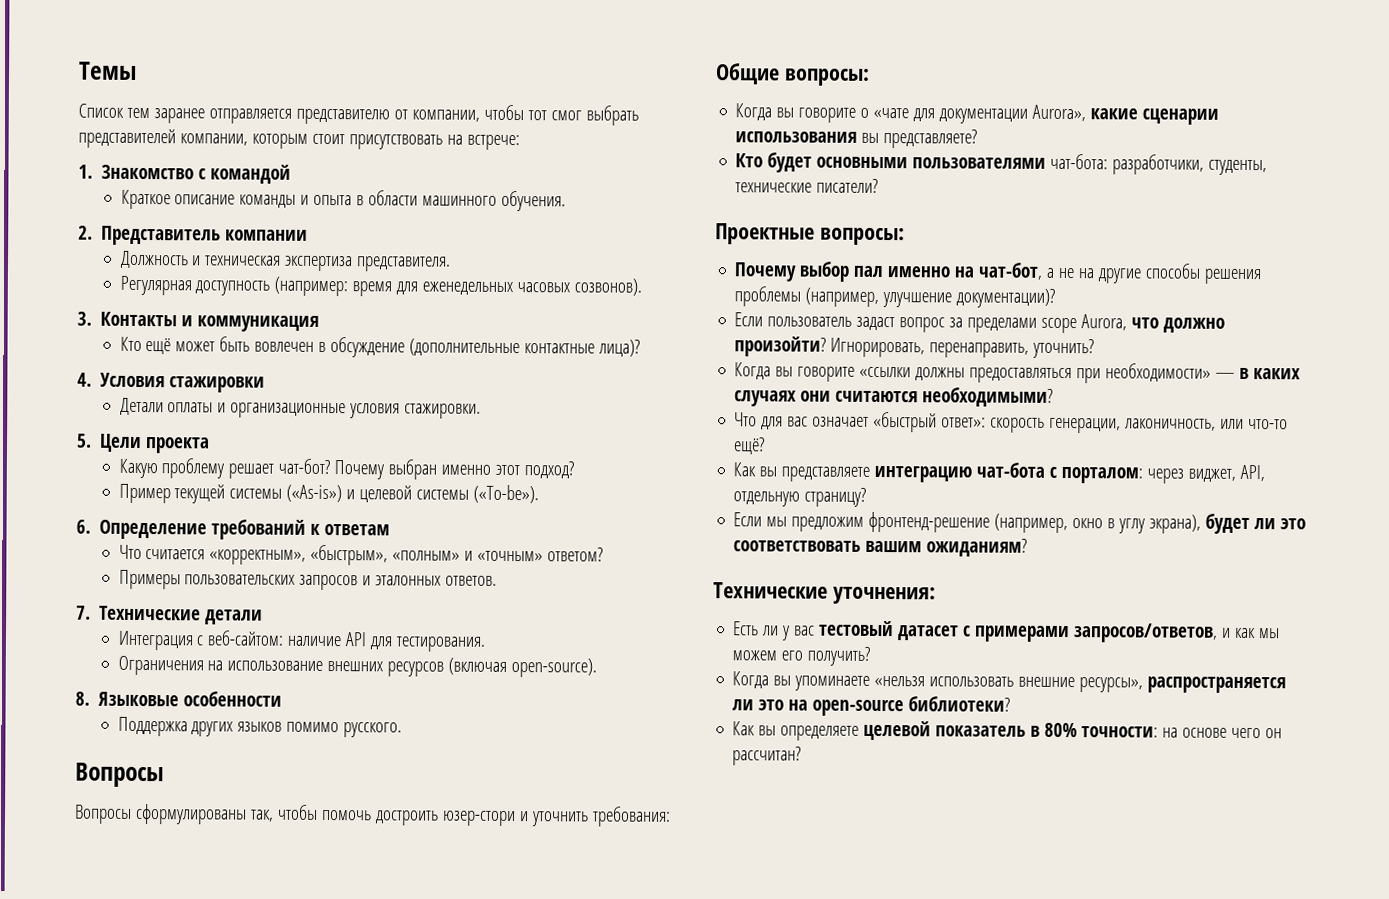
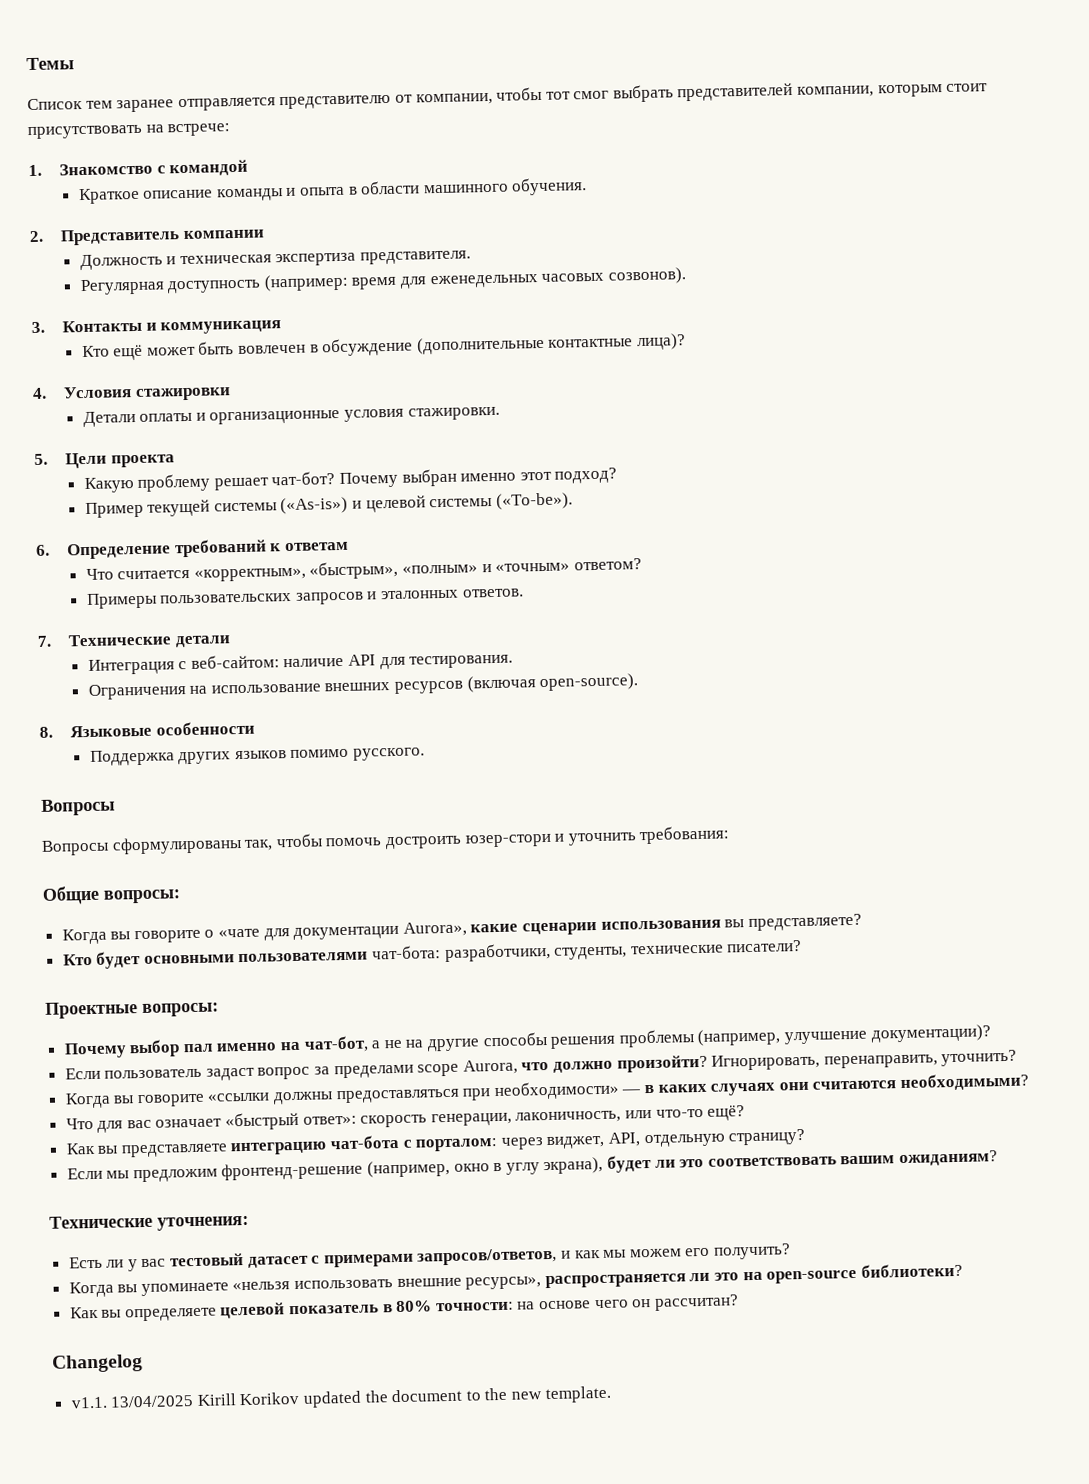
+ Changelog
+ v1.1. 13/04/2025 Kirill Korikov updated the document to the new template.

